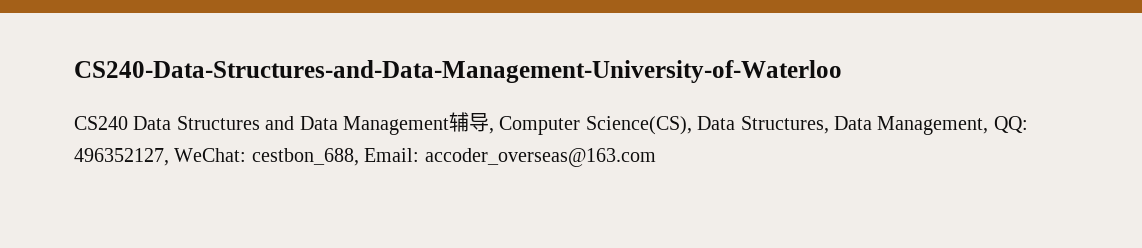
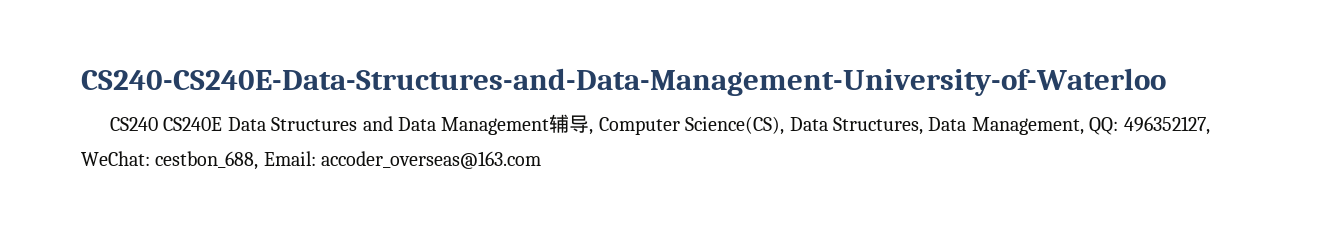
- CS240-Data-Structures-and-Data-Management-University-of-Waterloo
+ CS240-CS240E-Data-Structures-and-Data-Management-University-of-Waterloo
- CS240 Data Structures and Data Management辅导, Computer Science(CS), Data Structures, Data Management, QQ: 496352127, WeChat: cestbon_688, Email: accoder_overseas@163.com
+ CS240 CS240E Data Structures and Data Management辅导, Computer Science(CS), Data Structures, Data Management, QQ: 496352127, WeChat: cestbon_688, Email: accoder_overseas@163.com

